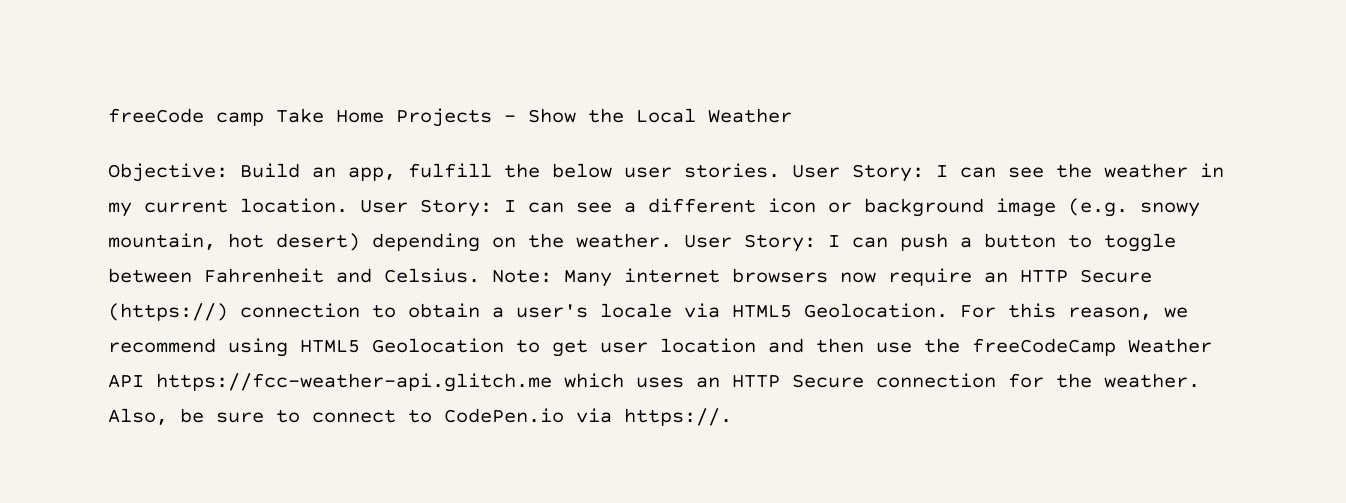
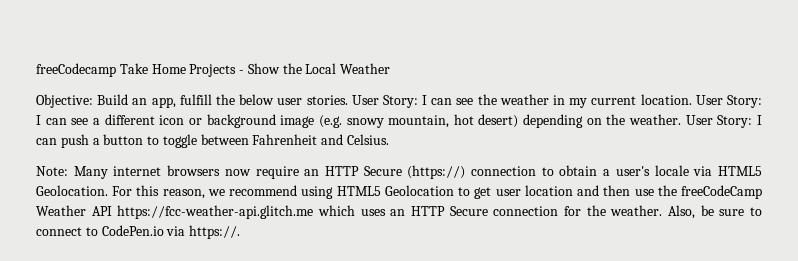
- freeCode camp Take Home Projects - Show the Local Weather
+ freeCodecamp Take Home Projects - Show the Local Weather
- User Story: I can push a button to toggle between Fahrenheit and Celsius. Note: Many internet browsers now require an HTTP Secure (https://) connection to obtain a user's locale via HTML5 Geolocation.
+ User Story: I can push a button to toggle between Fahrenheit and Celsius.
+ Note: Many internet browsers now require an HTTP Secure (https://) connection to obtain a user's locale via HTML5 Geolocation.

